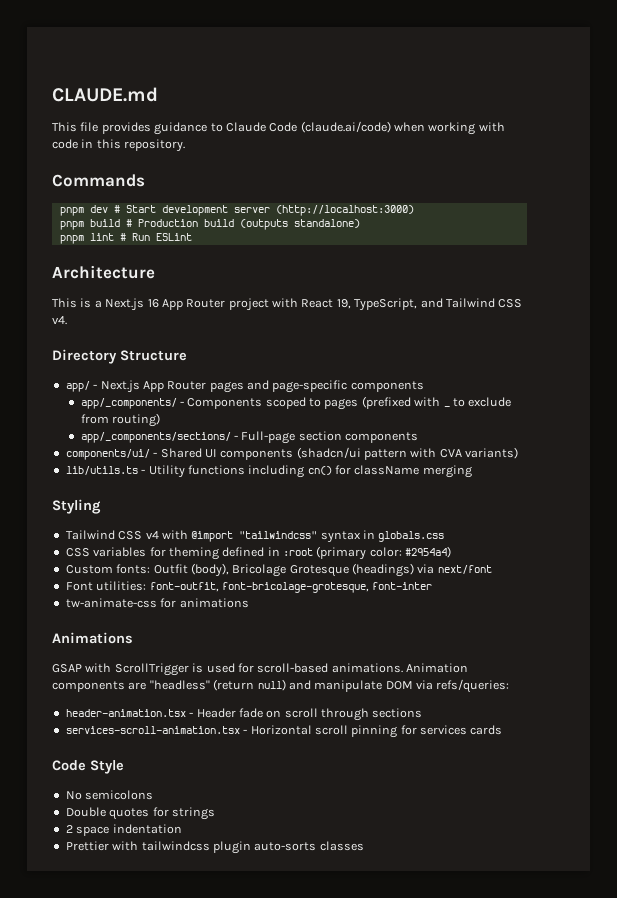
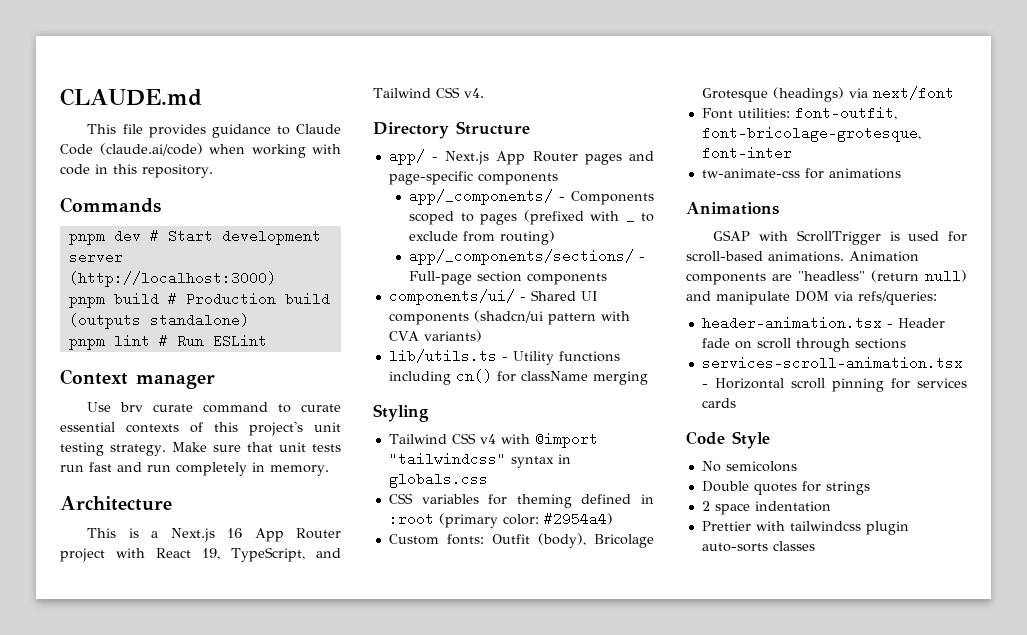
+ Context manager
+ Use brv curate command to curate essential contexts of this project's unit testing strategy. Make sure that unit tests run fast and run completely in memory.

